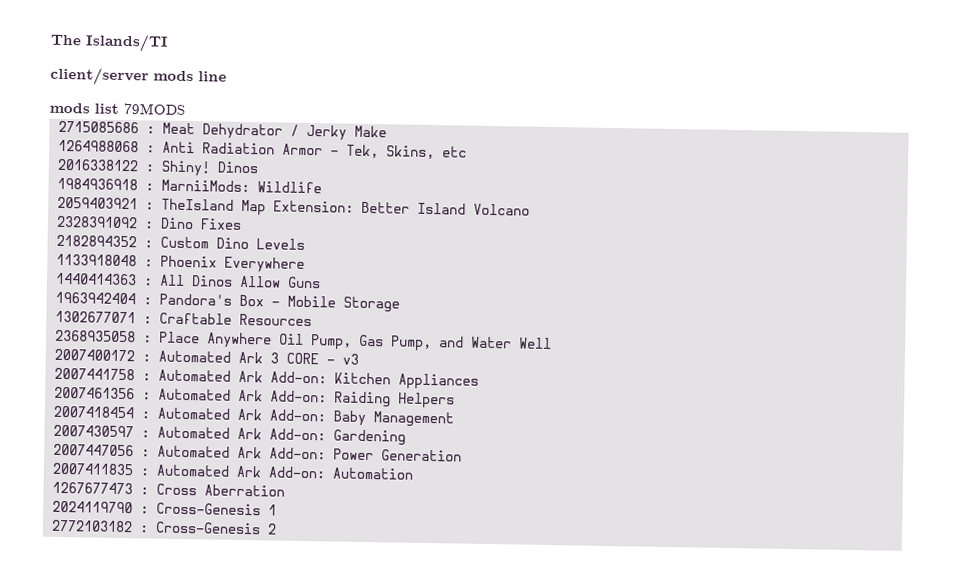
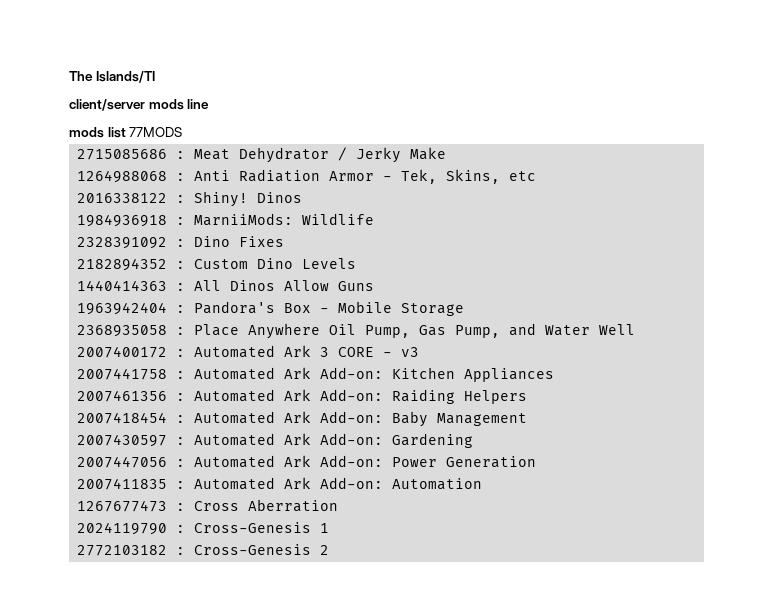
- mods list 79MODS
+ mods list 77MODS
- 2059403921 : TheIsland Map Extension: Better Island Volcano
- 1133918048 : Phoenix Everywhere
- 1302677071 : Craftable Resources

